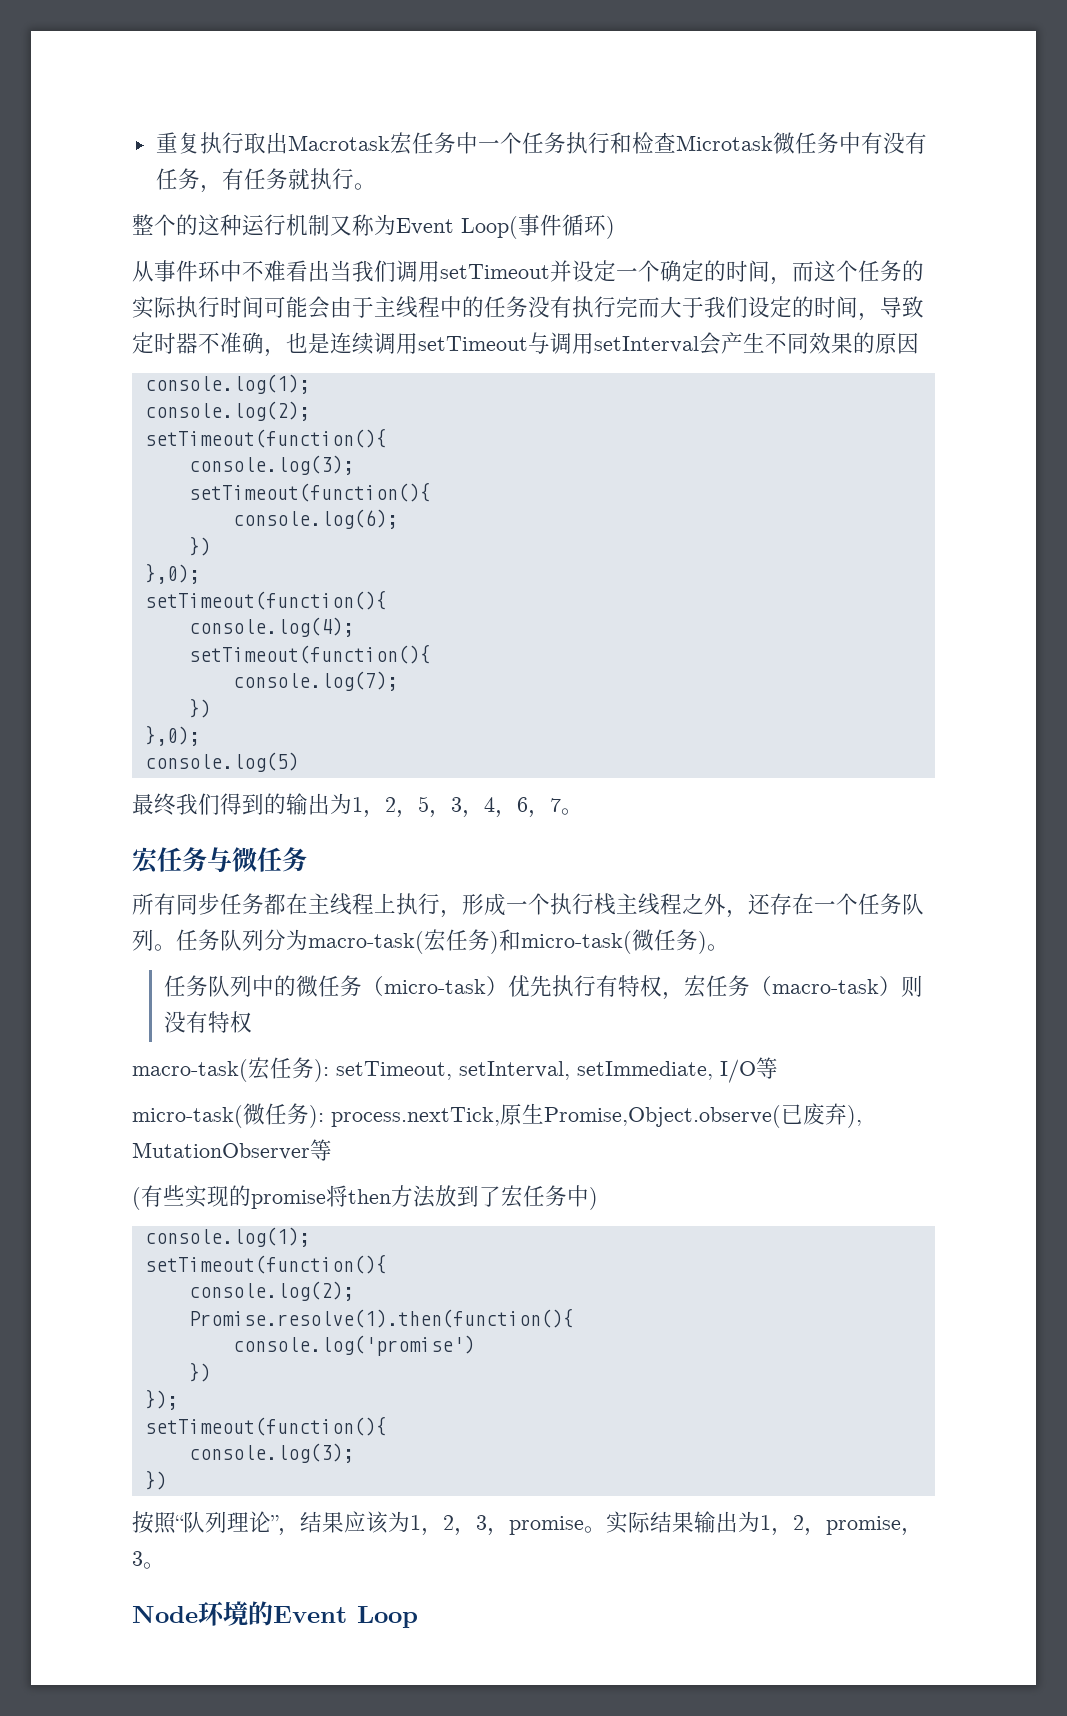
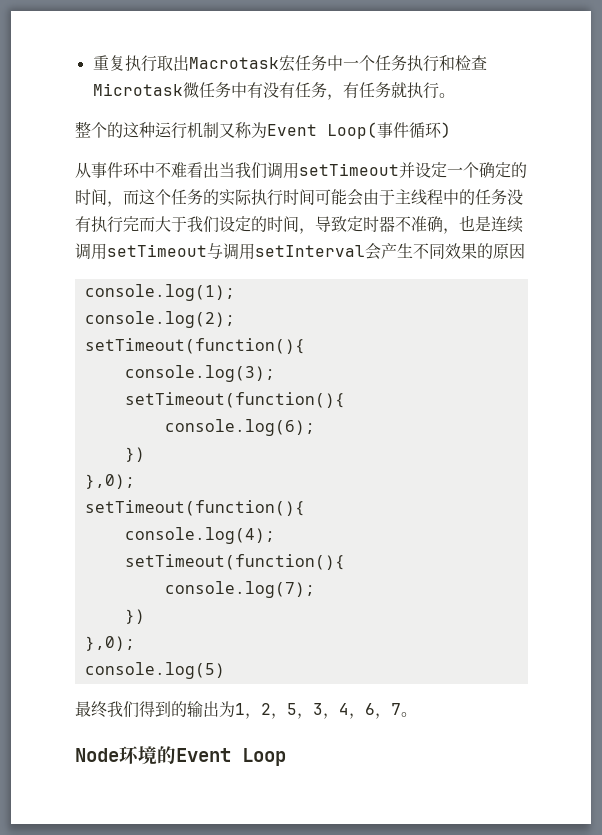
- 宏任务与微任务
- 所有同步任务都在主线程上执行，形成一个执行栈主线程之外，还存在一个任务队列。任务队列分为macro-task(宏任务)和micro-task(微任务)。
- 任务队列中的微任务（micro-task）优先执行有特权，宏任务（macro-task）则没有特权
- macro-task(宏任务): setTimeout, setInterval, setImmediate, I/O等
- micro-task(微任务): process.nextTick,原生Promise,Object.observe(已废弃), MutationObserver等
- (有些实现的promise将then方法放到了宏任务中)
- console.log(1);
- setTimeout(function(){
- console.log(2);
- Promise.resolve(1).then(function(){
- console.log('promise')
- })
- });
- setTimeout(function(){
- console.log(3);
- })
- 按照“队列理论”，结果应该为1，2，3，promise。实际结果输出为1，2，promise，3。

